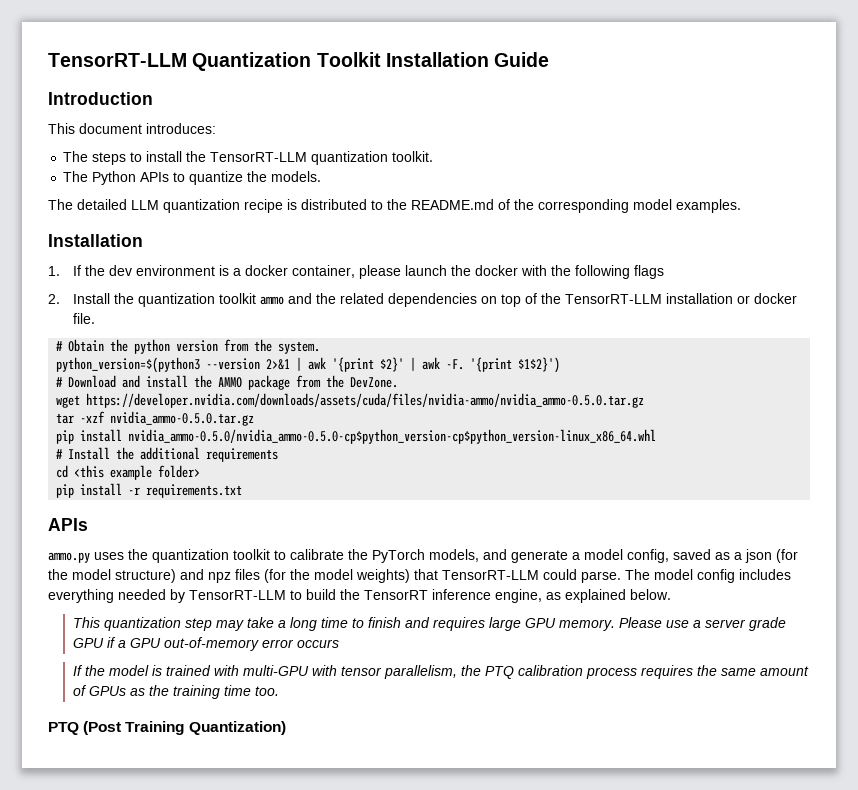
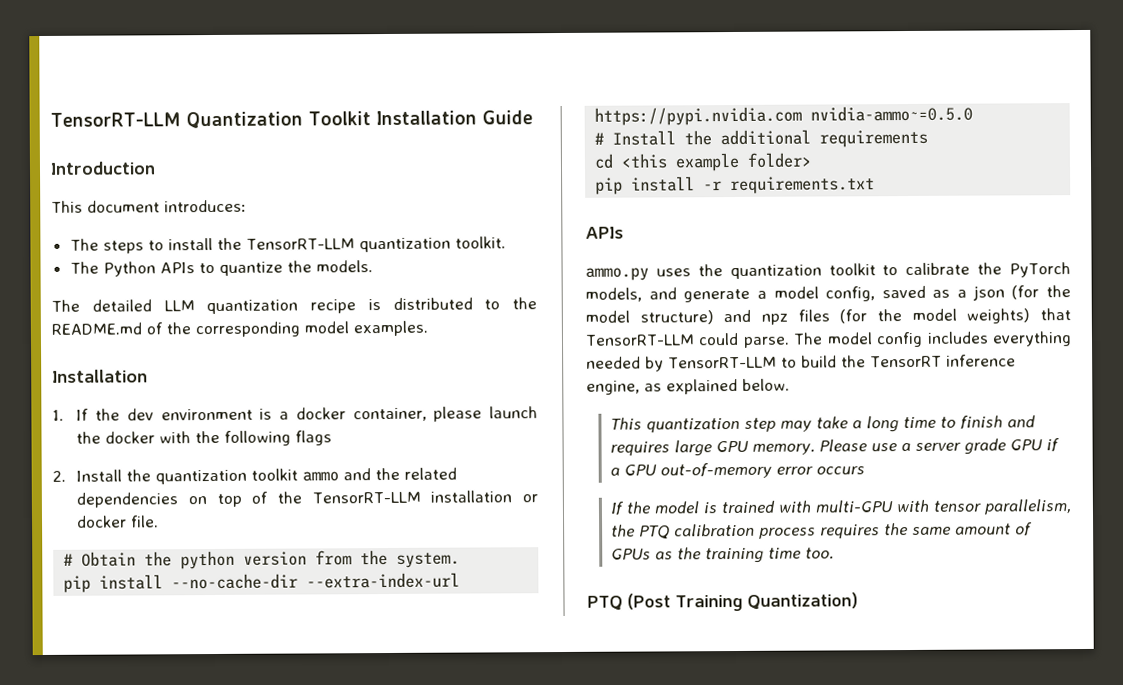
- python_version=$(python3 --version 2>&1 | awk '{print $2}' | awk -F. '{print $1$2}')
- # Download and install the AMMO package from the DevZone.
- wget https://developer.nvidia.com/downloads/assets/cuda/files/nvidia-ammo/nvidia_ammo-0.5.0.tar.gz
- tar -xzf nvidia_ammo-0.5.0.tar.gz
- pip install nvidia_ammo-0.5.0/nvidia_ammo-0.5.0-cp$python_version-cp$python_version-linux_x86_64.whl
+ pip install --no-cache-dir --extra-index-url https://pypi.nvidia.com nvidia-ammo~=0.5.0

